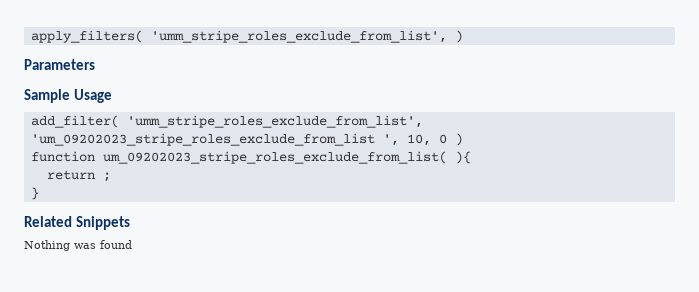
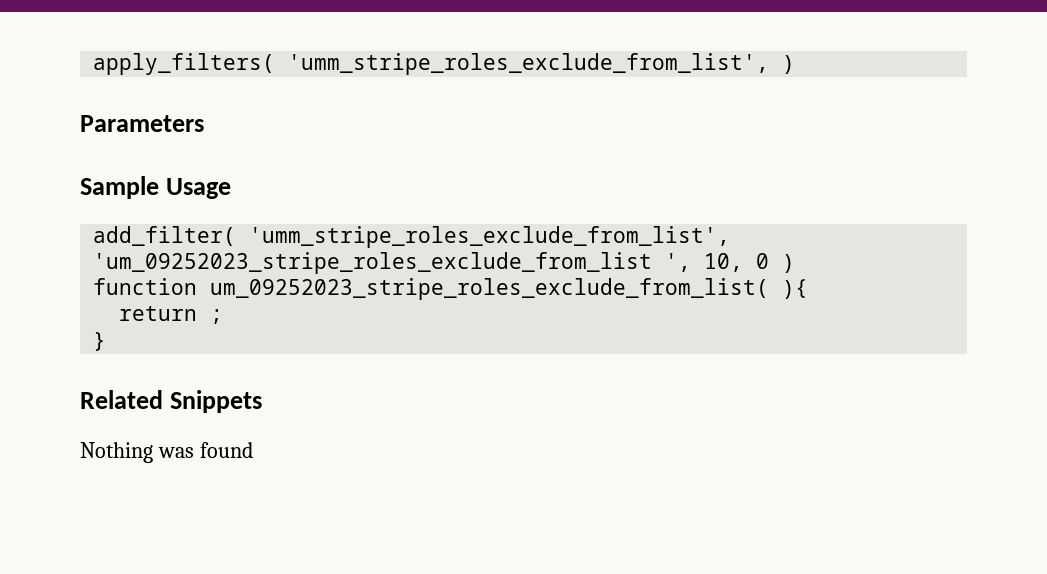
- add_filter( 'umm_stripe_roles_exclude_from_list', 'um_09202023_stripe_roles_exclude_from_list ', 10, 0 )
+ add_filter( 'umm_stripe_roles_exclude_from_list', 'um_09252023_stripe_roles_exclude_from_list ', 10, 0 )
- function um_09202023_stripe_roles_exclude_from_list( ){
+ function um_09252023_stripe_roles_exclude_from_list( ){

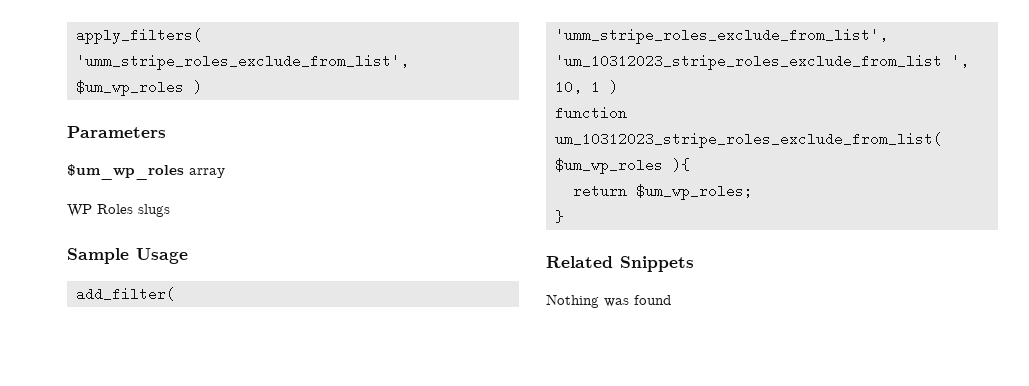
- apply_filters( 'umm_stripe_roles_exclude_from_list', )
+ apply_filters( 'umm_stripe_roles_exclude_from_list', $um_wp_roles )
+ $um_wp_roles array
+ WP Roles slugs
- add_filter( 'umm_stripe_roles_exclude_from_list', 'um_09252023_stripe_roles_exclude_from_list ', 10, 0 )
+ add_filter( 'umm_stripe_roles_exclude_from_list', 'um_10312023_stripe_roles_exclude_from_list ', 10, 1 )
- function um_09252023_stripe_roles_exclude_from_list( ){
+ function um_10312023_stripe_roles_exclude_from_list( $um_wp_roles ){
- return ;
+ return $um_wp_roles;

